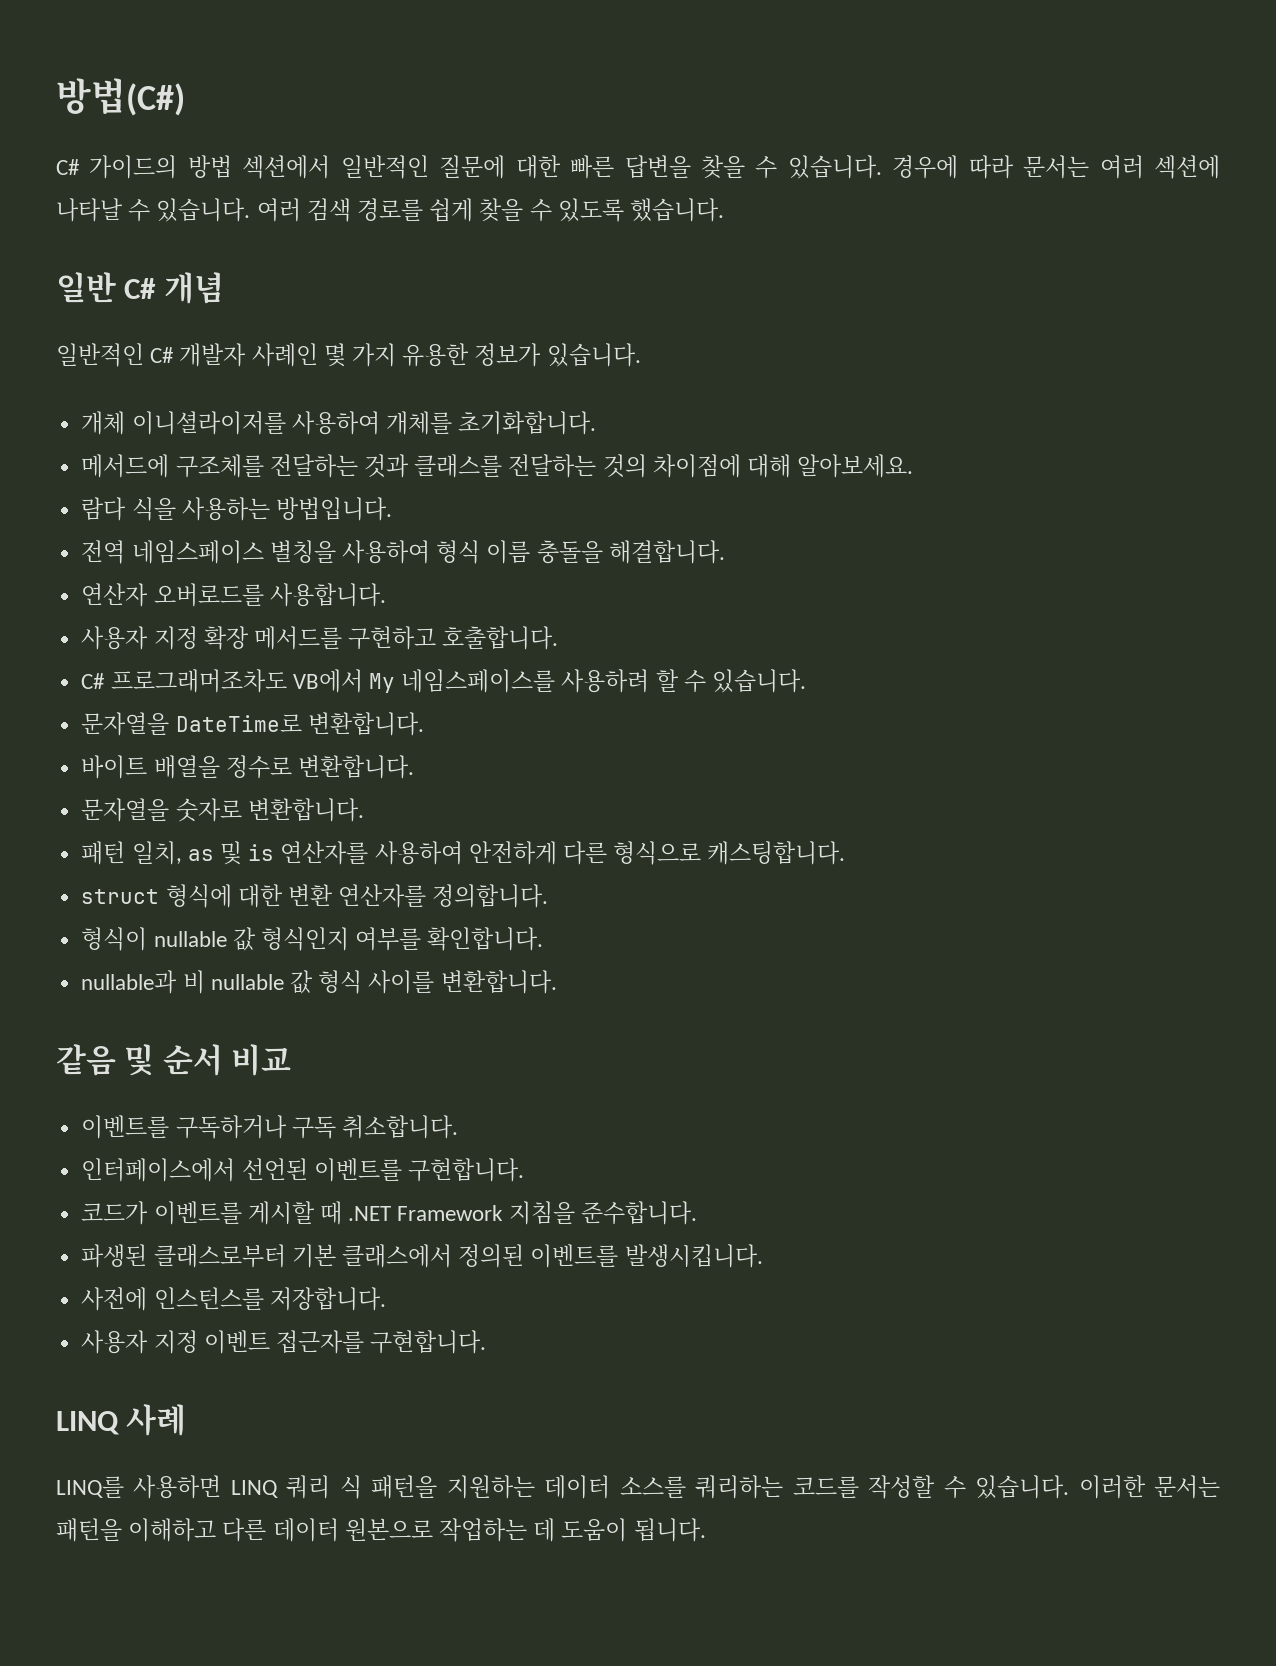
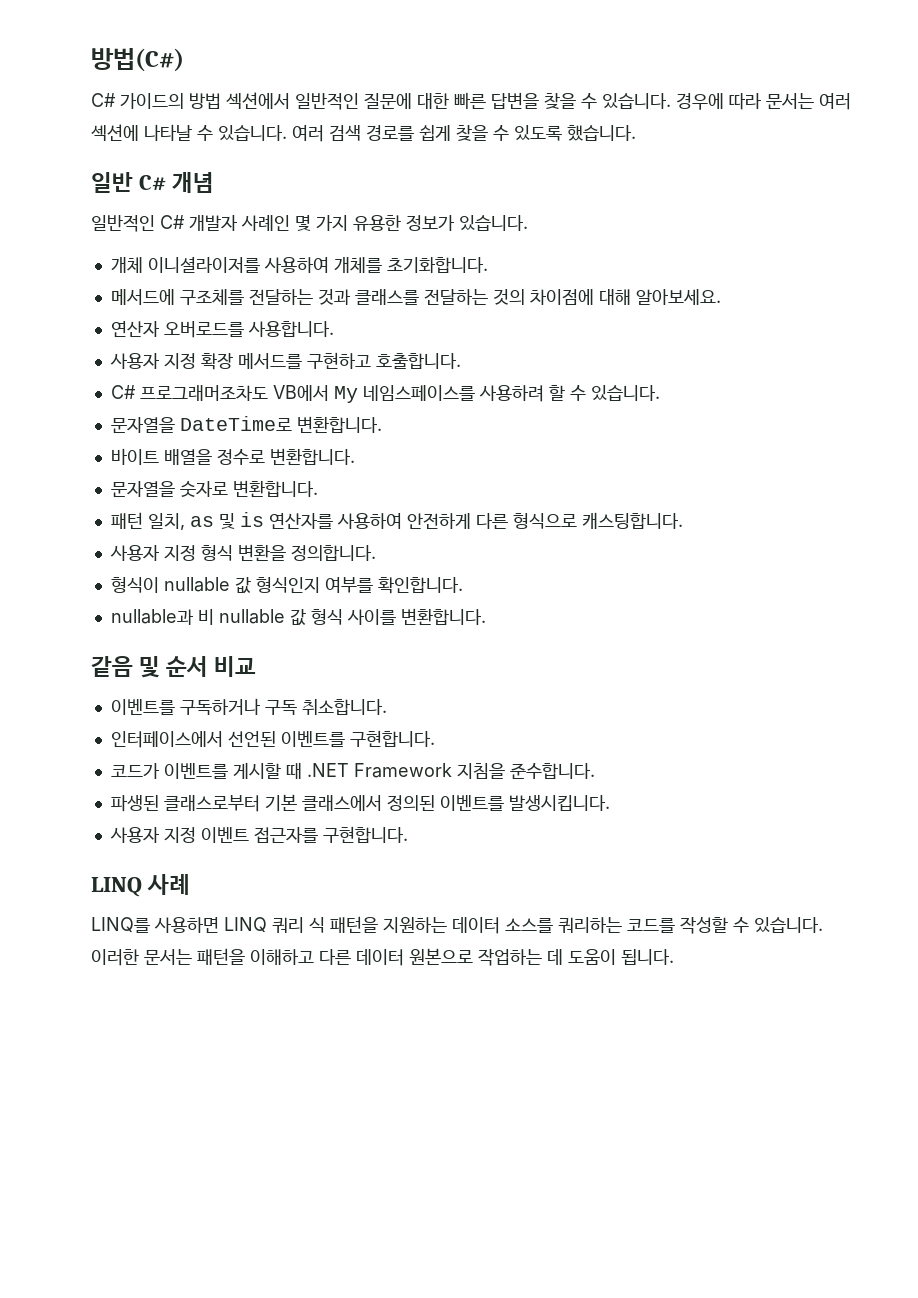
- 람다 식을 사용하는 방법입니다.
- 전역 네임스페이스 별칭을 사용하여 형식 이름 충돌을 해결합니다.
- struct 형식에 대한 변환 연산자를 정의합니다.
+ 사용자 지정 형식 변환을 정의합니다.
- 사전에 인스턴스를 저장합니다.

